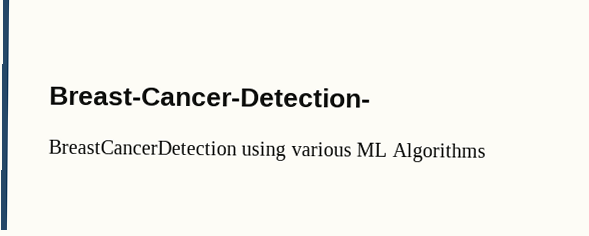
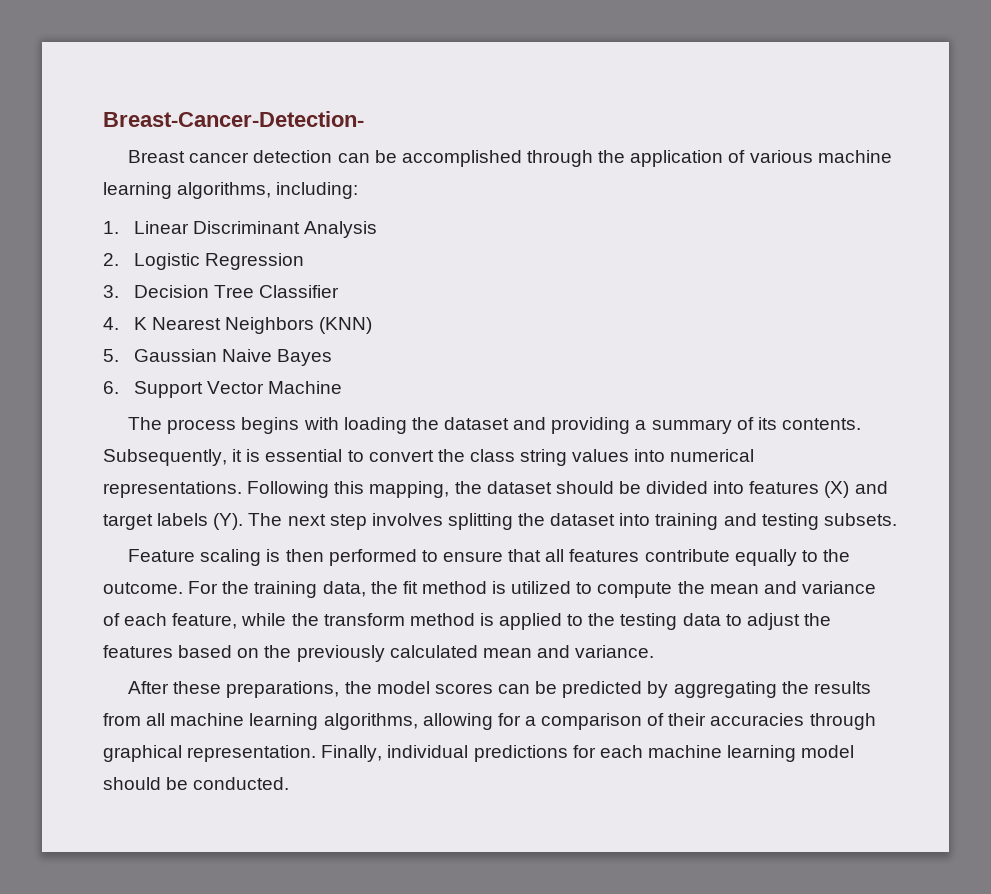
- BreastCancerDetection using various ML Algorithms
+ Breast cancer detection can be accomplished through the application of various machine learning algorithms, including:
+ 1. Linear Discriminant Analysis
+ 2. Logistic Regression
+ 3. Decision Tree Classifier
+ 4. K Nearest Neighbors (KNN)
+ 5. Gaussian Naive Bayes
+ 6. Support Vector Machine
+ The process begins with loading the dataset and providing a summary of its contents. Subsequently, it is essential to convert the class string values into numerical representations. Following this mapping, the dataset should be divided into features (X) and target labels (Y). The next step involves splitting the dataset into training and testing subsets.
+ Feature scaling is then performed to ensure that all features contribute equally to the outcome. For the training data, the fit method is utilized to compute the mean and variance of each feature, while the transform method is applied to the testing data to adjust the features based on the previously calculated mean and variance.
+ After these preparations, the model scores can be predicted by aggregating the results from all machine learning algorithms, allowing for a comparison of their accuracies through graphical representation. Finally, individual predictions for each machine learning model should be conducted.

